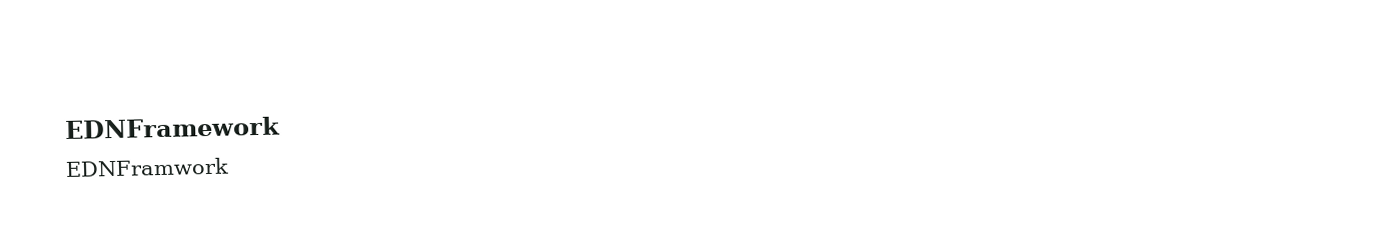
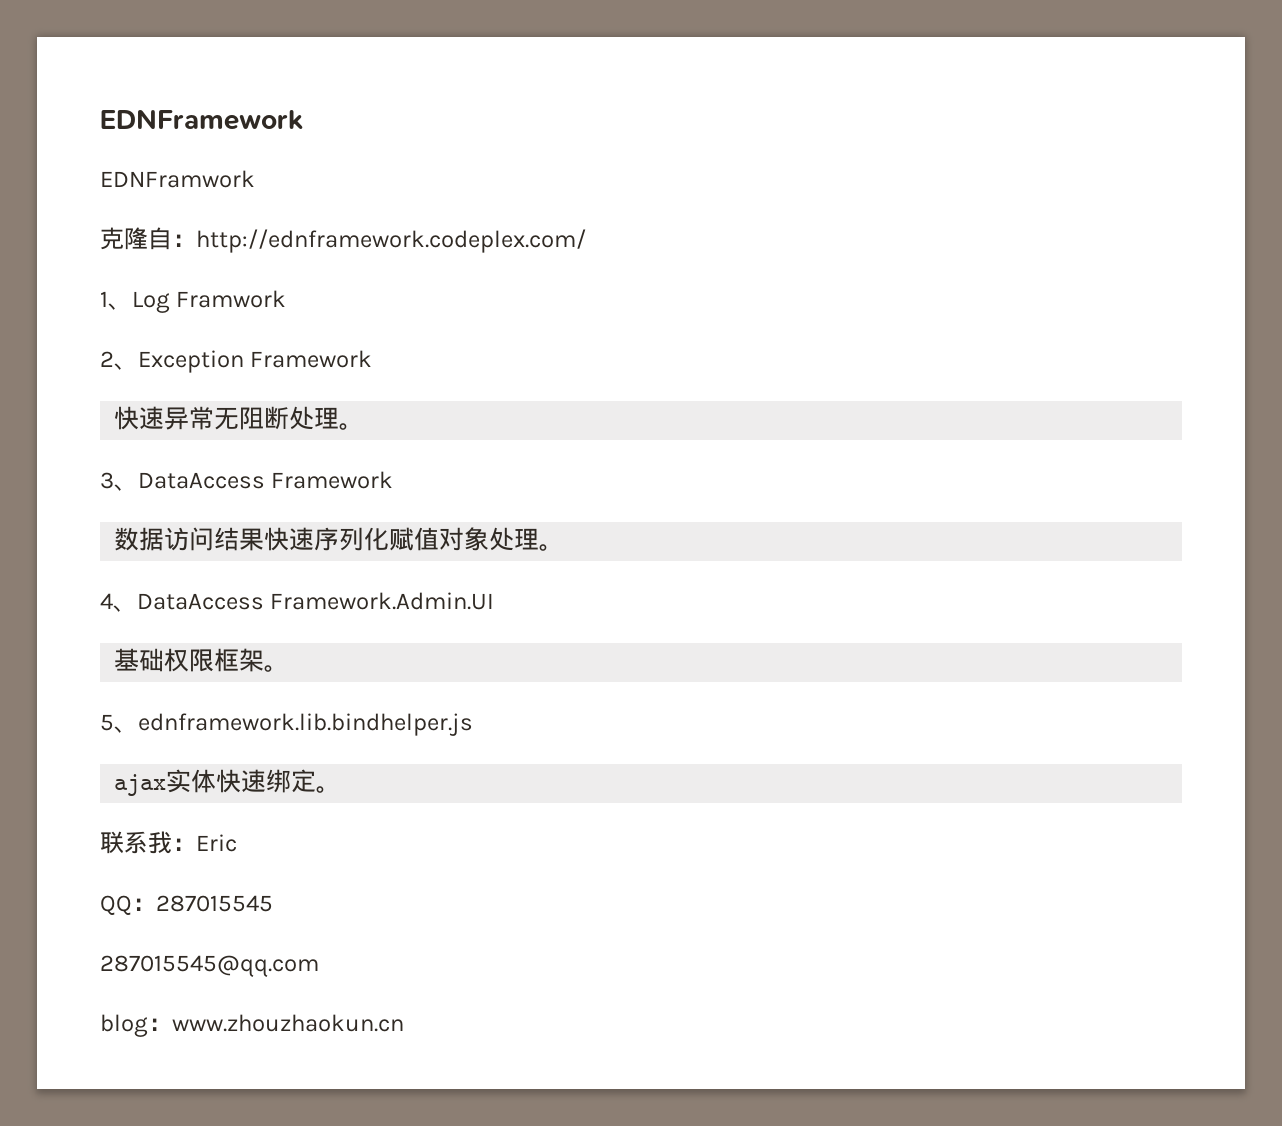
+ 克隆自：http://ednframework.codeplex.com/
+ 1、Log Framwork
+ 2、Exception Framework
+ 快速异常无阻断处理。
+ 3、DataAccess Framework
+ 数据访问结果快速序列化赋值对象处理。
+ 4、DataAccess Framework.Admin.UI
+ 基础权限框架。
+ 5、ednframework.lib.bindhelper.js
+ ajax实体快速绑定。
+ 联系我：Eric
+ QQ：287015545
+ 287015545@qq.com
+ blog：www.zhouzhaokun.cn

